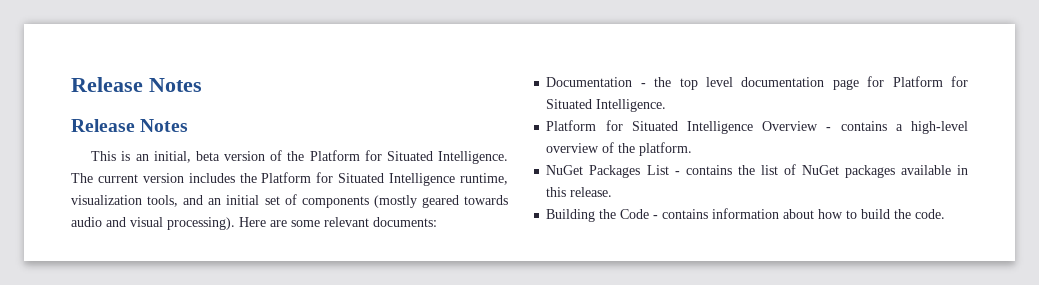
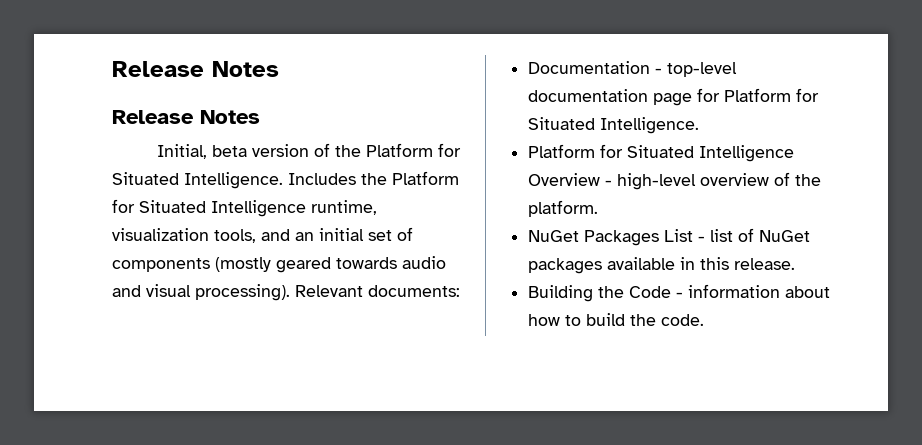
- This is an initial, beta version of the Platform for Situated Intelligence.
+ Initial, beta version of the Platform for Situated Intelligence.
- The current version includes the Platform for Situated Intelligence runtime, visualization tools, and an initial set of components (mostly geared towards audio and visual processing).
+ Includes the Platform for Situated Intelligence runtime, visualization tools, and an initial set of components (mostly geared towards audio and visual processing).
- Here are some relevant documents:
+ Relevant documents:
- Documentation - the top level documentation page for Platform for Situated Intelligence.
+ Documentation - top-level documentation page for Platform for Situated Intelligence.
- Platform for Situated Intelligence Overview - contains a high-level overview of the platform.
+ Platform for Situated Intelligence Overview - high-level overview of the platform.
- NuGet Packages List - contains the list of NuGet packages available in this release.
+ NuGet Packages List - list of NuGet packages available in this release.
- Building the Code - contains information about how to build the code.
+ Building the Code - information about how to build the code.

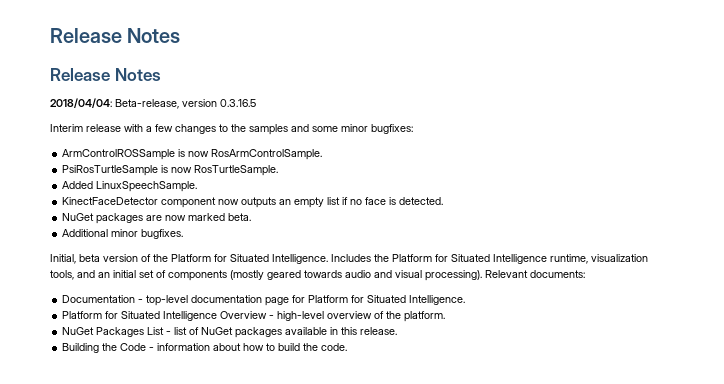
+ 2018/04/04: Beta-release, version 0.3.16.5
+ Interim release with a few changes to the samples and some minor bugfixes:
+ ArmControlROSSample is now RosArmControlSample.
+ PsiRosTurtleSample is now RosTurtleSample.
+ Added LinuxSpeechSample.
+ KinectFaceDetector component now outputs an empty list if no face is detected.
+ NuGet packages are now marked beta.
+ Additional minor bugfixes.

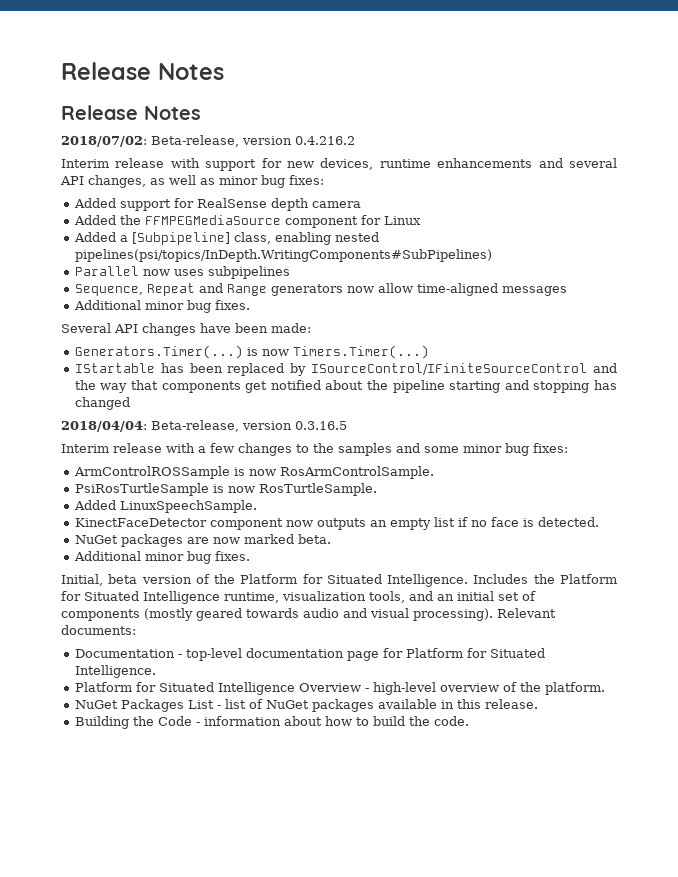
+ 2018/07/02: Beta-release, version 0.4.216.2
+ Interim release with support for new devices, runtime enhancements and several API changes, as well as minor bug fixes:
+ Added support for RealSense depth camera
+ Added the FFMPEGMediaSource component for Linux
+ Added a [Subpipeline] class, enabling nested pipelines(psi/topics/InDepth.WritingComponents#SubPipelines)
+ Parallel now uses subpipelines
+ Sequence, Repeat and Range generators now allow time-aligned messages
+ Additional minor bug fixes.
+ Several API changes have been made:
+ Generators.Timer(...) is now Timers.Timer(...)
+ IStartable has been replaced by ISourceControl/IFiniteSourceControl and the way that components get notified about the pipeline starting and stopping has changed
- Interim release with a few changes to the samples and some minor bugfixes:
+ Interim release with a few changes to the samples and some minor bug fixes:
  NuGet packages are now marked beta.
- Additional minor bugfixes.
+ Additional minor bug fixes.

